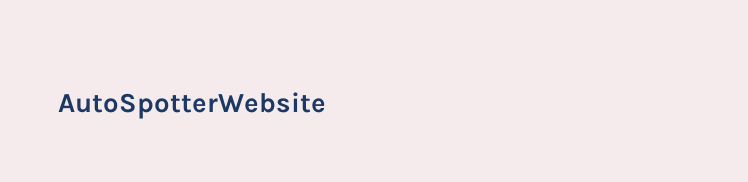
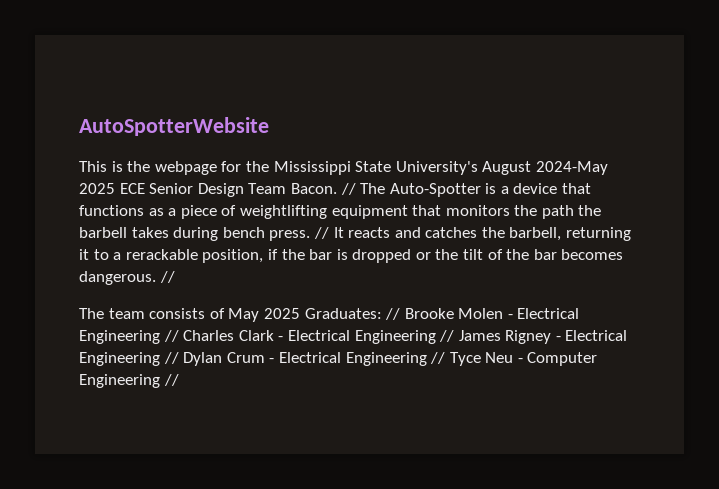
+ This is the webpage for the Mississippi State University's August 2024-May 2025 ECE Senior Design Team Bacon. // The Auto-Spotter is a device that functions as a piece of weightlifting equipment that monitors the path the barbell takes during bench press. // It reacts and catches the barbell, returning it to a rerackable position, if the bar is dropped or the tilt of the bar becomes dangerous. //
+ The team consists of May 2025 Graduates: // Brooke Molen - Electrical Engineering // Charles Clark - Electrical Engineering // James Rigney - Electrical Engineering // Dylan Crum - Electrical Engineering // Tyce Neu - Computer Engineering //

